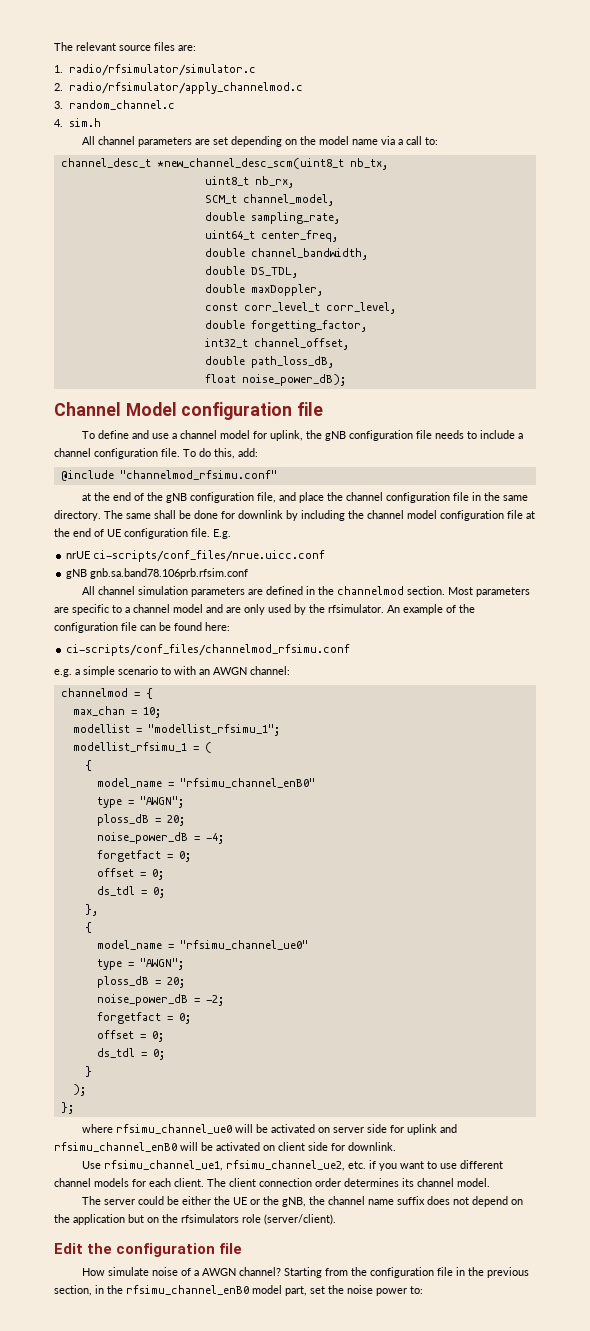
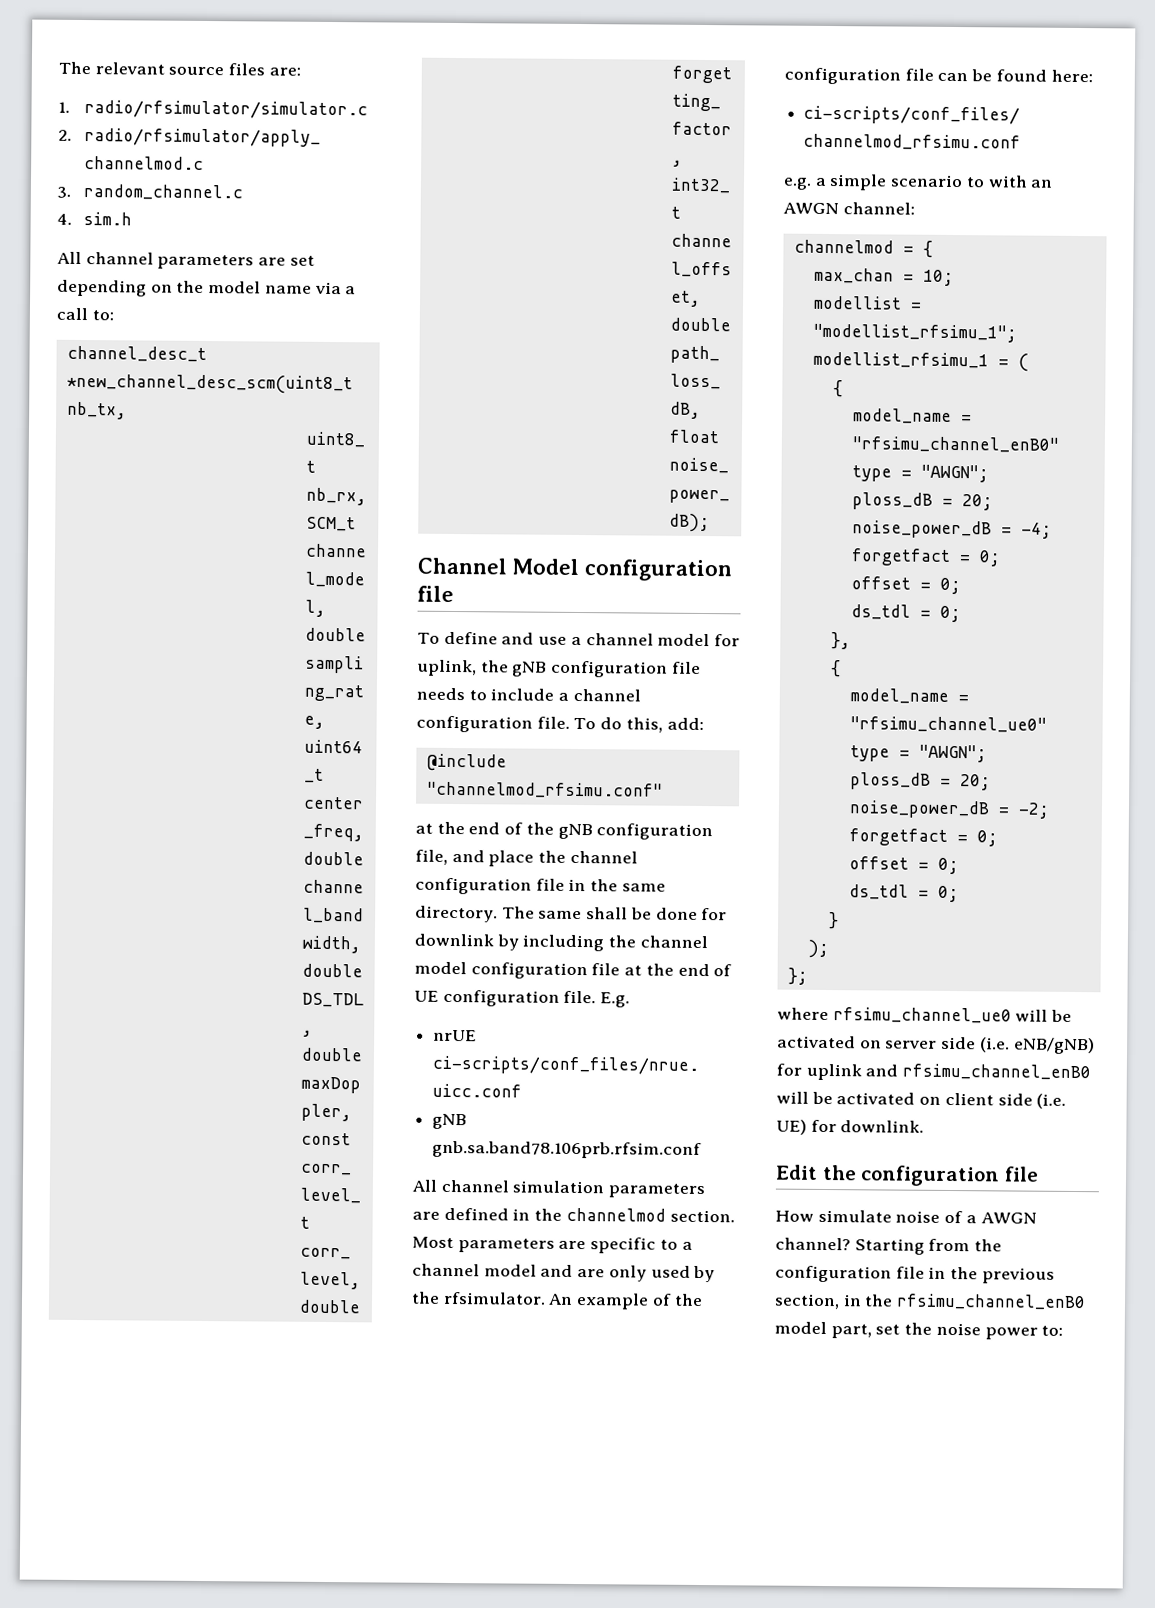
- where rfsimu_channel_ue0 will be activated on server side for uplink and rfsimu_channel_enB0 will be activated on client side for downlink.
+ where rfsimu_channel_ue0 will be activated on server side (i.e. eNB/gNB) for uplink and rfsimu_channel_enB0 will be activated on client side (i.e. UE) for downlink.
- Use rfsimu_channel_ue1, rfsimu_channel_ue2, etc. if you want to use different channel models for each client. The client connection order determines its channel model.
- The server could be either the UE or the gNB, the channel name suffix does not depend on the application but on the rfsimulators role (server/client).

